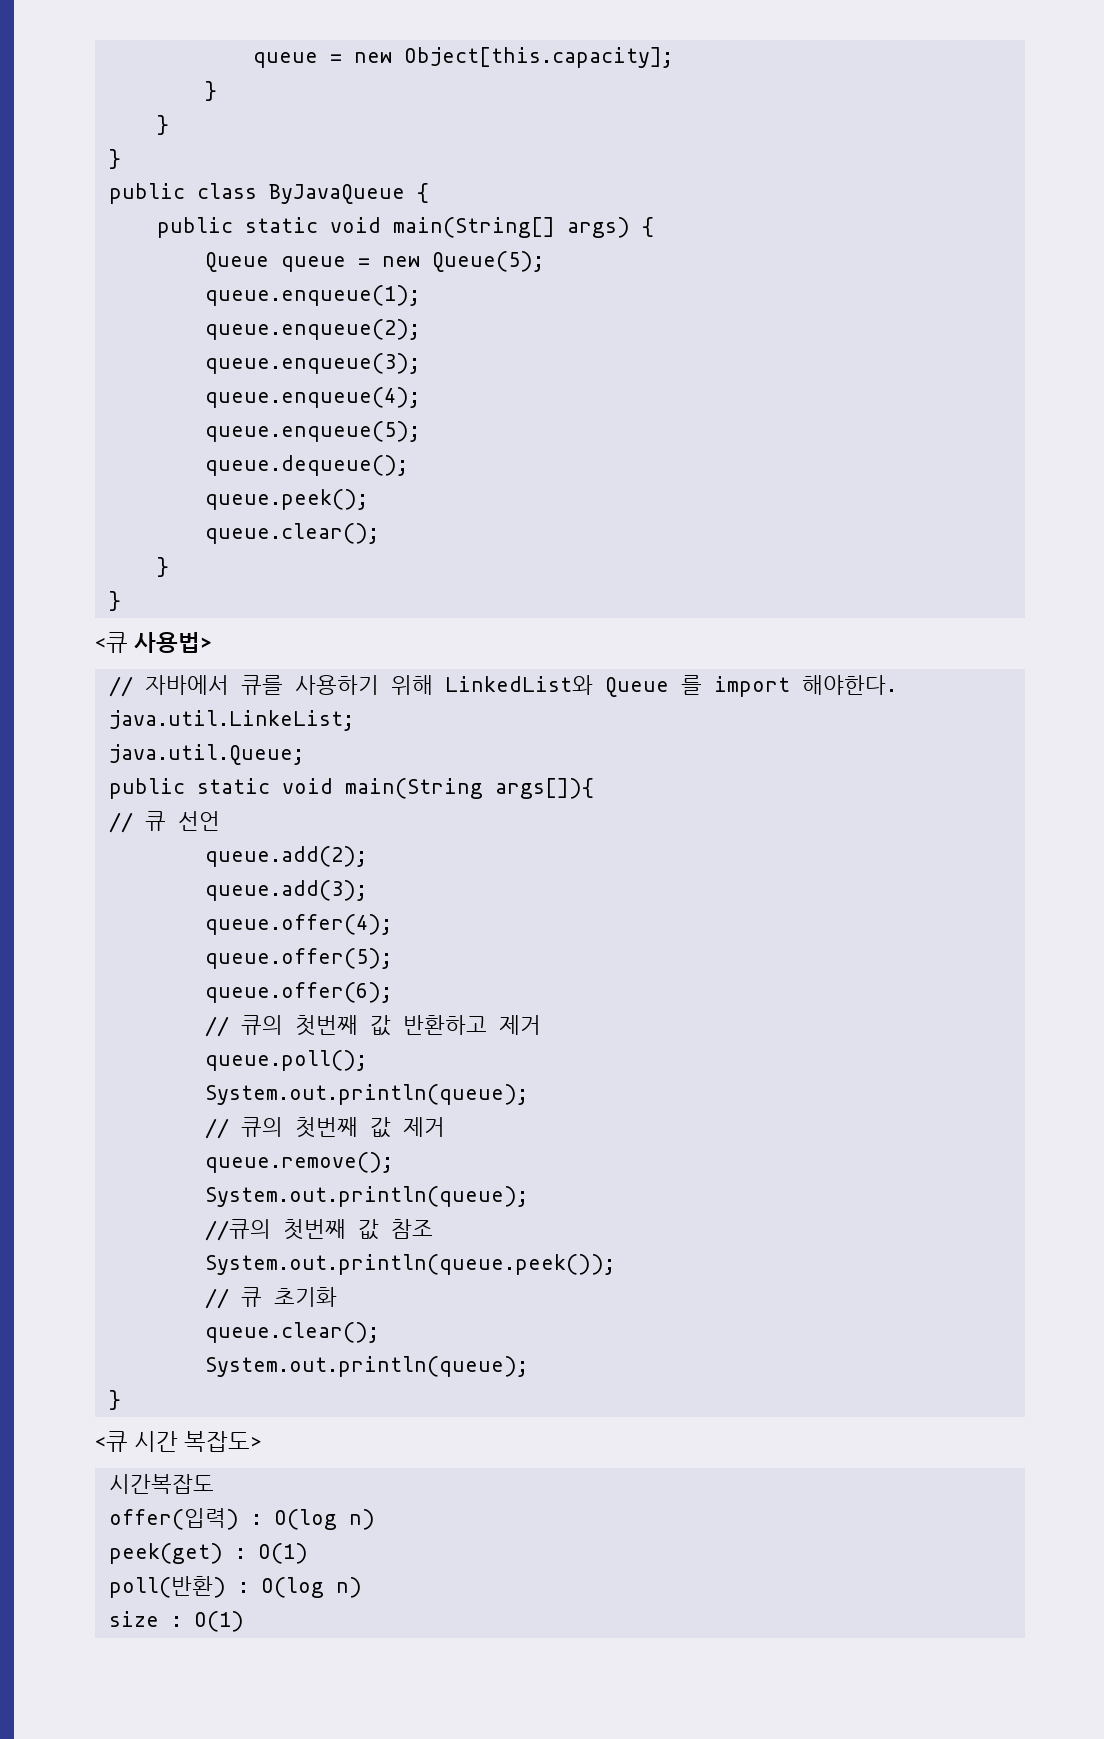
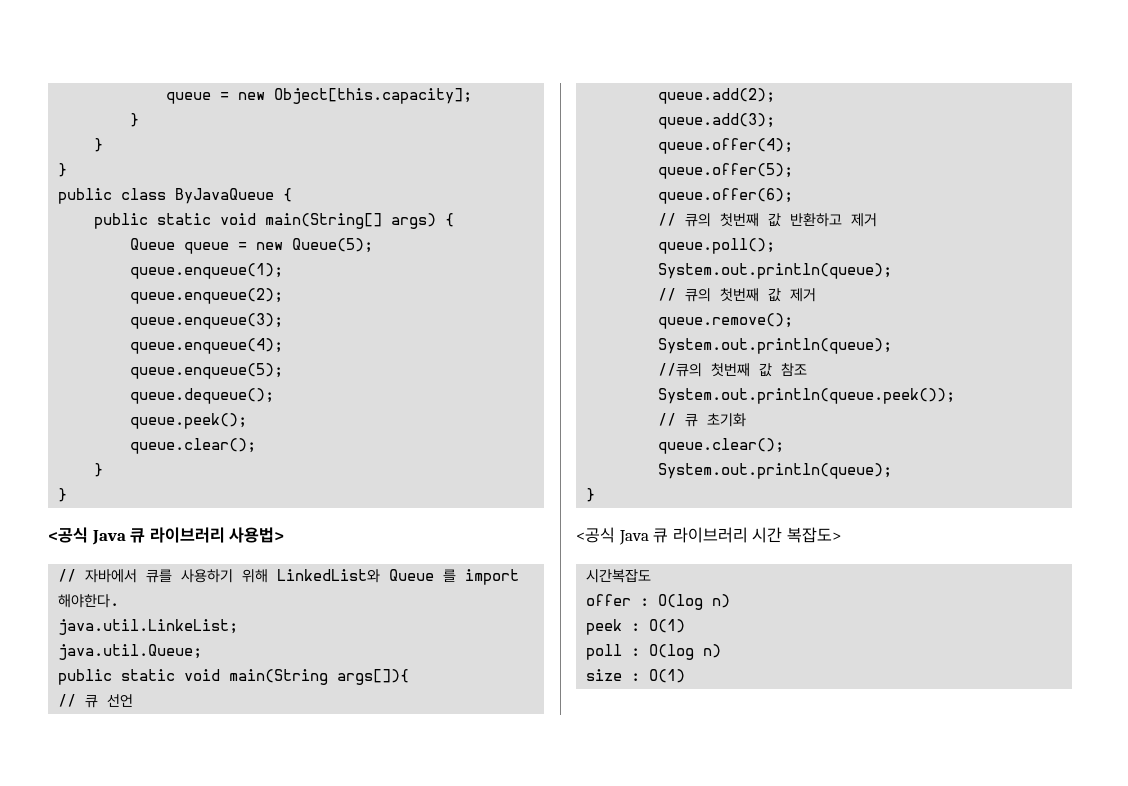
- <큐 사용법>
+ <공식 Java 큐 라이브러리 사용법>
- <큐 시간 복잡도>
+ <공식 Java 큐 라이브러리 시간 복잡도>
- offer(입력) : O(log n)
- peek(get) : O(1)
+ offer : O(log n)
+ peek : O(1)
- poll(반환) : O(log n)
+ poll : O(log n)

